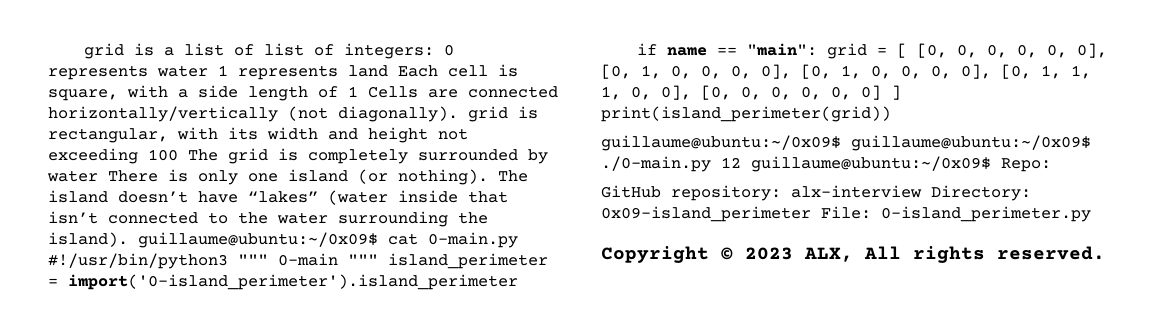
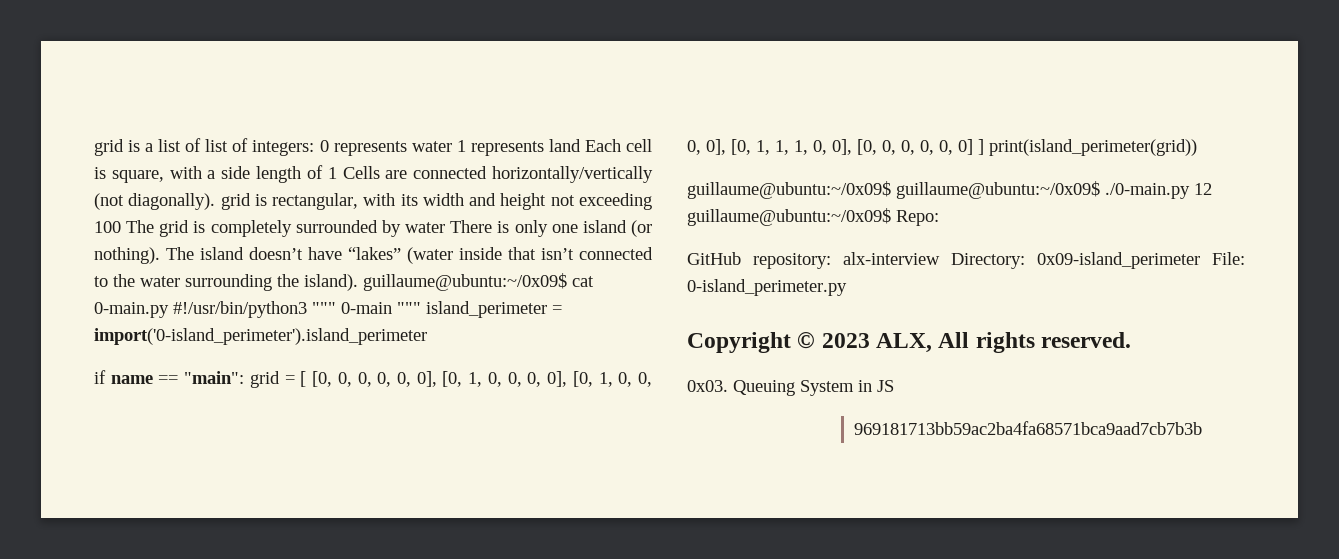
+ 0x03. Queuing System in JS
+ 969181713bb59ac2ba4fa68571bca9aad7cb7b3b

